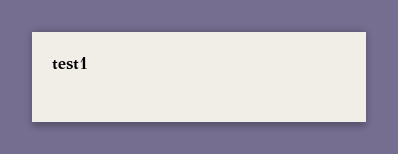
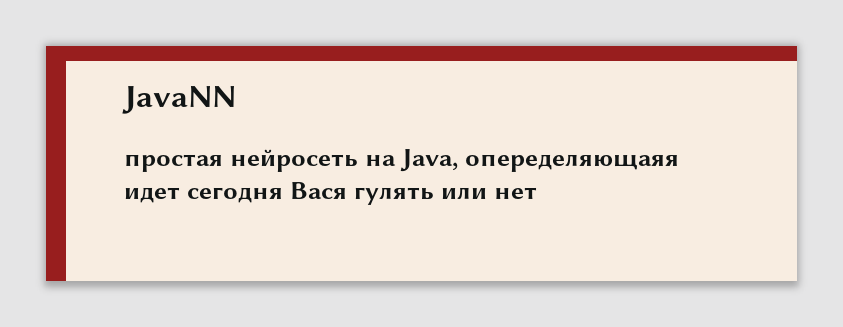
- test1
+ JavaNN
+ простая нейросеть на Java, опеределяющаяя идет сегодня Вася гулять или нет

